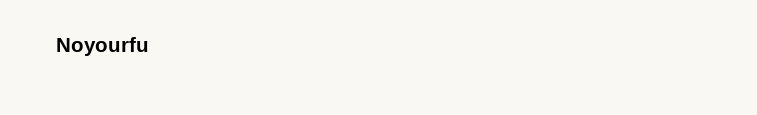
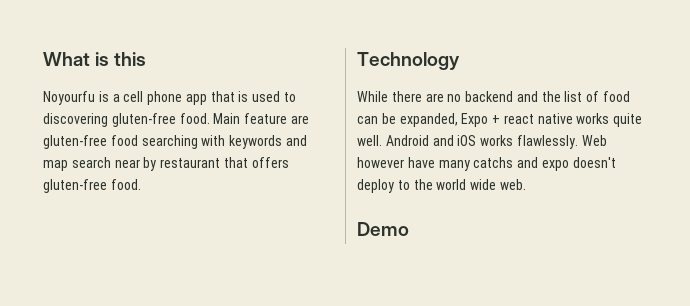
- Noyourfu
+ What is this
+ Noyourfu is a cell phone app that is used to discovering gluten-free food. Main feature are gluten-free food searching with keywords and map search near by restaurant that offers gluten-free food.
+ Technology
+ While there are no backend and the list of food can be expanded, Expo + react native works quite well. Android and iOS works flawlessly. Web however have many catchs and expo doesn't deploy to the world wide web.
+ Demo

